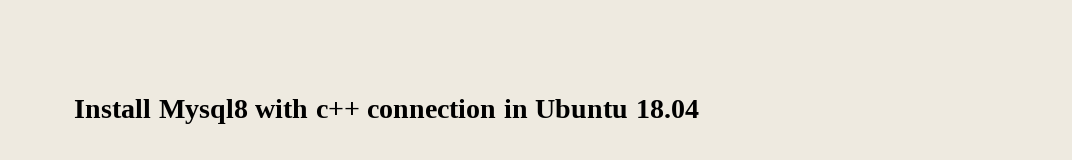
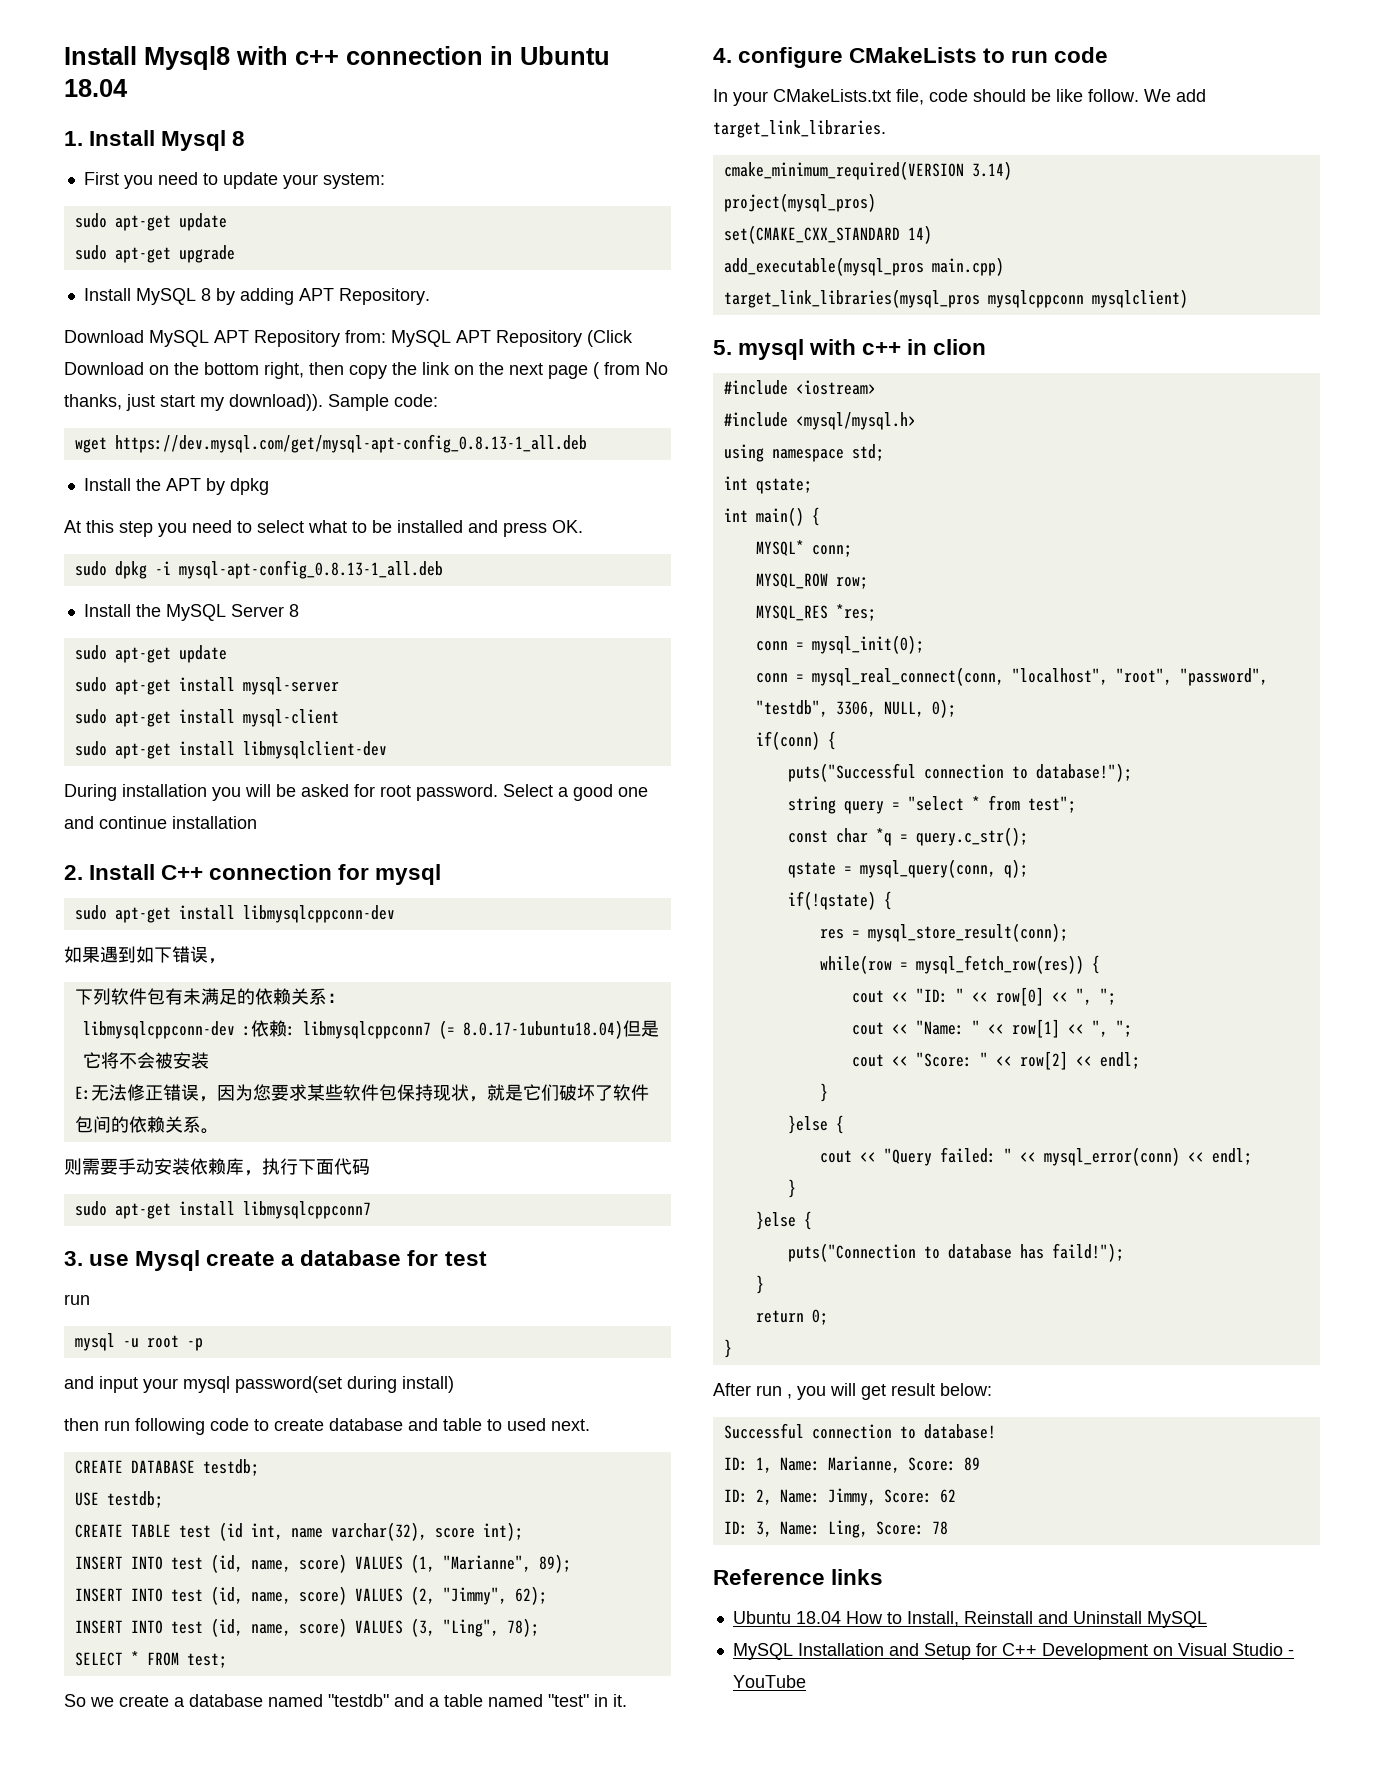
+ 1. Install Mysql 8
+ First you need to update your system:
+ sudo apt-get update
+ sudo apt-get upgrade
+ Install MySQL 8 by adding APT Repository.
+ Download MySQL APT Repository from: MySQL APT Repository (Click Download on the bottom right, then copy the link on the next page ( from No thanks, just start my download)). Sample code:
+ wget https://dev.mysql.com/get/mysql-apt-config_0.8.13-1_all.deb
+ Install the APT by dpkg
+ At this step you need to select what to be installed and press OK.
+ sudo dpkg -i mysql-apt-config_0.8.13-1_all.deb
+ Install the MySQL Server 8
+ sudo apt-get update
+ sudo apt-get install mysql-server
+ sudo apt-get install mysql-client
+ sudo apt-get install libmysqlclient-dev
+ During installation you will be asked for root password. Select a good one and continue installation
+ 2. Install C++ connection for mysql
+ sudo apt-get install libmysqlcppconn-dev
+ 如果遇到如下错误，
+ 下列软件包有未满足的依赖关系：
+ libmysqlcppconn-dev :依赖: libmysqlcppconn7 (= 8.0.17-1ubuntu18.04)但是它将不会被安装
+ E:无法修正错误，因为您要求某些软件包保持现状，就是它们破坏了软件包间的依赖关系。
+ 则需要手动安装依赖库，执行下面代码
+ sudo apt-get install libmysqlcppconn7
+ 3. use Mysql create a database for test
+ run
+ mysql -u root -p
+ and input your mysql password(set during install)
+ then run following code to create database and table to used next.
+ CREATE DATABASE testdb;
+ USE testdb;
+ CREATE TABLE test (id int, name varchar(32), score int);
+ INSERT INTO test (id, name, score) VALUES (1, "Marianne", 89);
+ INSERT INTO test (id, name, score) VALUES (2, "Jimmy", 62);
+ INSERT INTO test (id, name, score) VALUES (3, "Ling", 78);
+ SELECT * FROM test;
+ So we create a database named "testdb" and a table named "test" in it.
+ 4. configure CMakeLists to run code
+ In your CMakeLists.txt file, code should be like follow. We add target_link_libraries.
+ cmake_minimum_required(VERSION 3.14)
+ project(mysql_pros)
+ set(CMAKE_CXX_STANDARD 14)
+ add_executable(mysql_pros main.cpp)
+ target_link_libraries(mysql_pros mysqlcppconn mysqlclient)
+ 5. mysql with c++ in clion
+ #include <iostream>
+ #include <mysql/mysql.h>
+ using namespace std;
+ int qstate;
+ int main() {
+ MYSQL* conn;
+ MYSQL_ROW row;
+ MYSQL_RES *res;
+ conn = mysql_init(0);
+ conn = mysql_real_connect(conn, "localhost", "root", "password", "testdb", 3306, NULL, 0);
+ if(conn) {
+ puts("Successful connection to database!");
+ string query = "select * from test";
+ const char *q = query.c_str();
+ qstate = mysql_query(conn, q);
+ if(!qstate) {
+ res = mysql_store_result(conn);
+ while(row = mysql_fetch_row(res)) {
+ cout << "ID: " << row[0] << ", ";
+ cout << "Name: " << row[1] << ", ";
+ cout << "Score: " << row[2] << endl;
+ }
+ }else {
+ cout << "Query failed: " << mysql_error(conn) << endl;
+ }
+ }else {
+ puts("Connection to database has faild!");
+ }
+ return 0;
+ }
+ After run , you will get result below:
+ Successful connection to database!
+ ID: 1, Name: Marianne, Score: 89
+ ID: 2, Name: Jimmy, Score: 62
+ ID: 3, Name: Ling, Score: 78
+ Reference links
+ Ubuntu 18.04 How to Install, Reinstall and Uninstall MySQL
+ MySQL Installation and Setup for C++ Development on Visual Studio - YouTube

